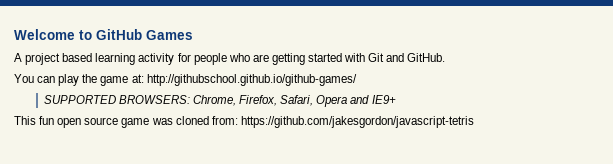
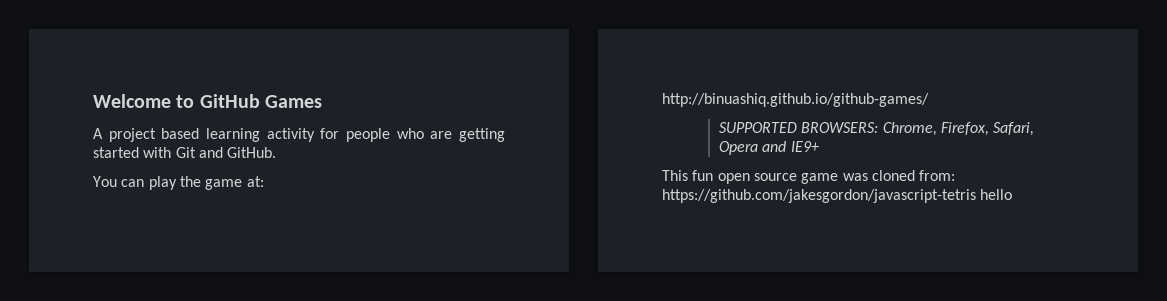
- You can play the game at: http://githubschool.github.io/github-games/
+ You can play the game at: http://binuashiq.github.io/github-games/
- This fun open source game was cloned from: https://github.com/jakesgordon/javascript-tetris
+ This fun open source game was cloned from: https://github.com/jakesgordon/javascript-tetris hello

